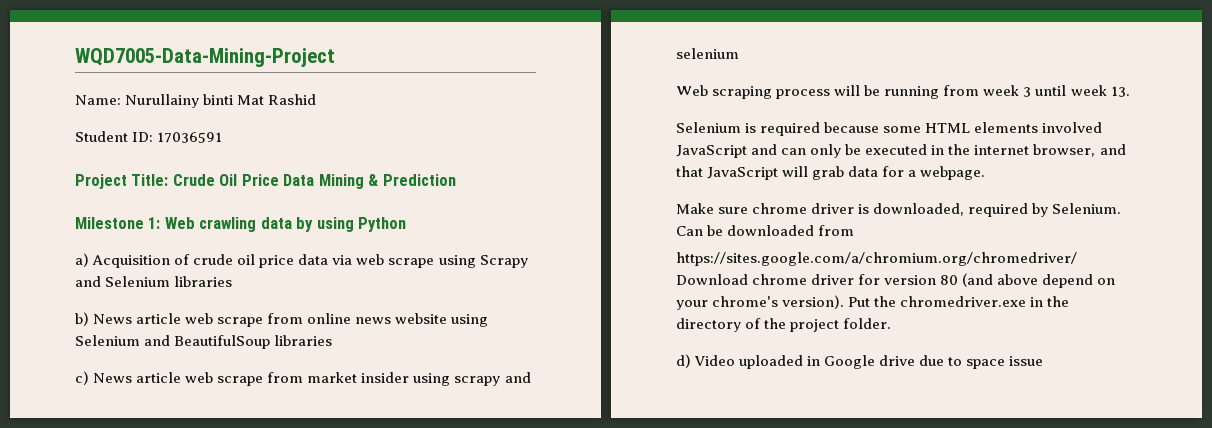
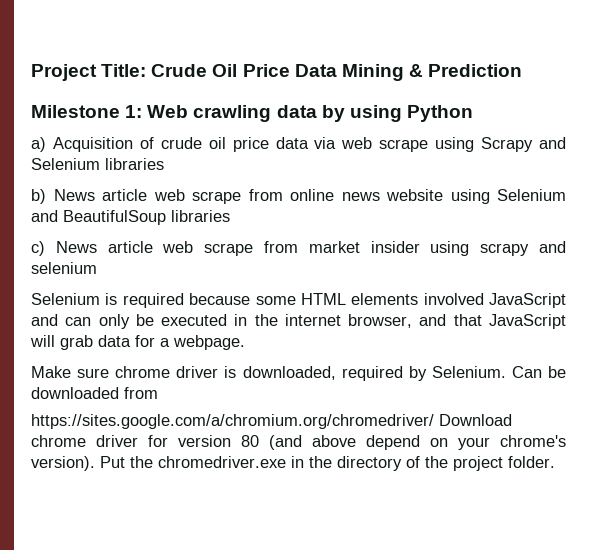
- WQD7005-Data-Mining-Project
- Name: Nurullainy binti Mat Rashid
- Student ID: 17036591
- Web scraping process will be running from week 3 until week 13.
- d) Video uploaded in Google drive due to space issue

